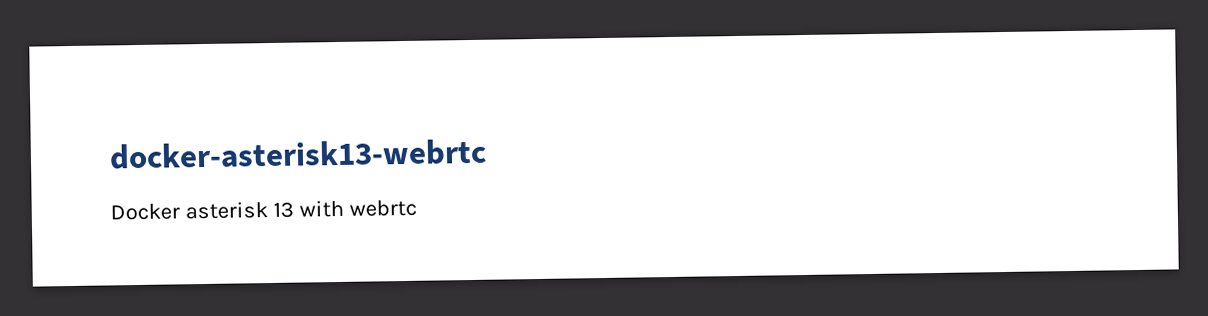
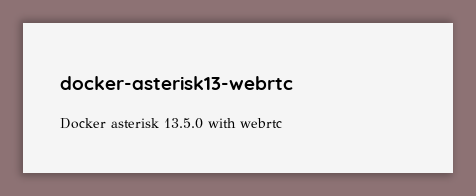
- Docker asterisk 13 with webrtc
+ Docker asterisk 13.5.0 with webrtc

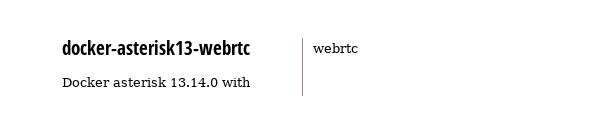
- Docker asterisk 13.5.0 with webrtc
+ Docker asterisk 13.14.0 with webrtc

